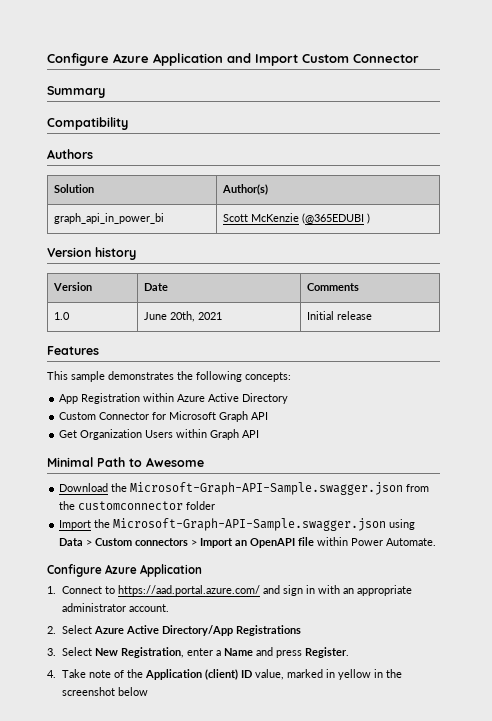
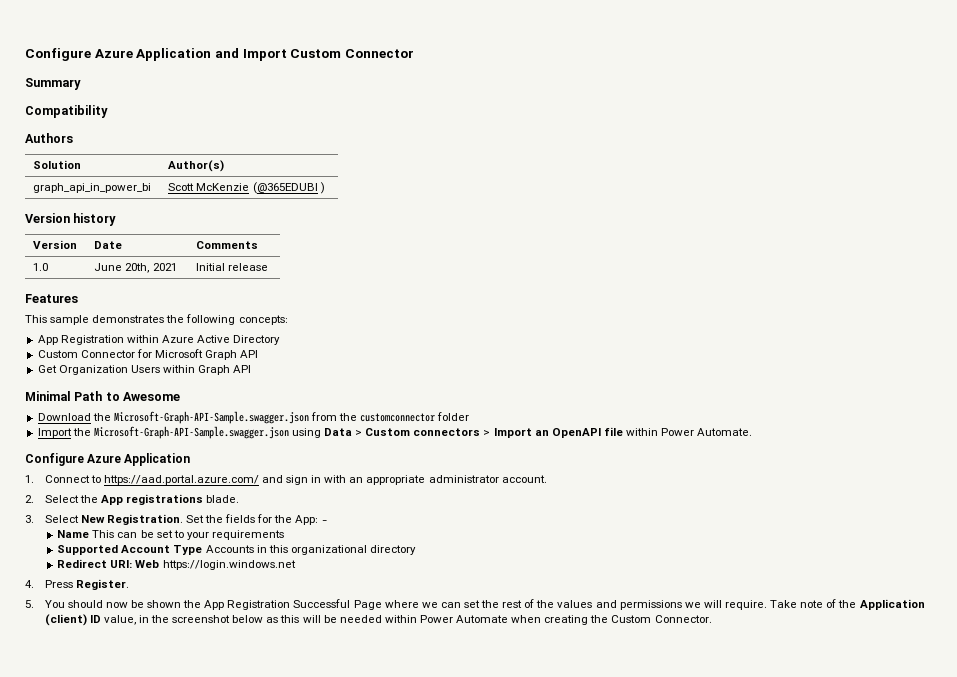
- 2. Select Azure Active Directory/App Registrations
+ 2. Select the App registrations blade.
- 3. Select New Registration, enter a Name and press Register.
- 4. Take note of the Application (client) ID value, marked in yellow in the screenshot below
+ 3. Select New Registration. Set the fields for the App: -
+ Name This can be set to your requirements
+ Supported Account Type Accounts in this organizational directory
+ Redirect URI: Web https://login.windows.net
+ 4. Press Register.
+ 5. You should now be shown the App Registration Successful Page where we can set the rest of the values and permissions we will require. Take note of the Application (client) ID value, in the screenshot below as this will be needed within Power Automate when creating the Custom Connector.

